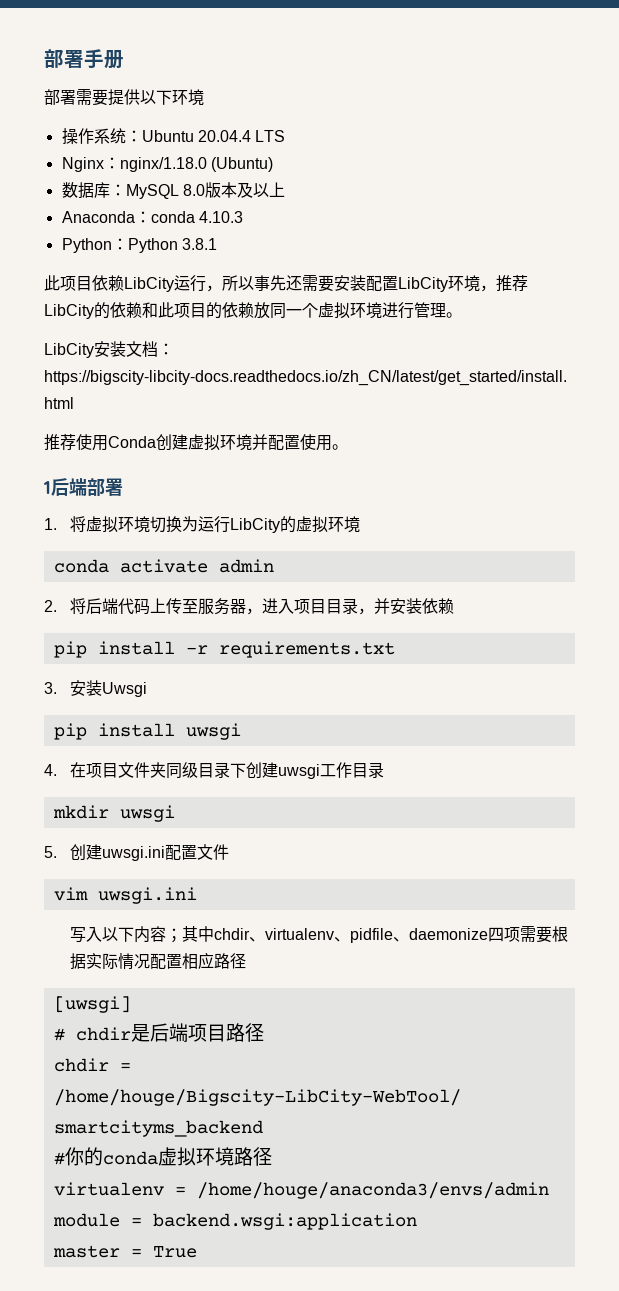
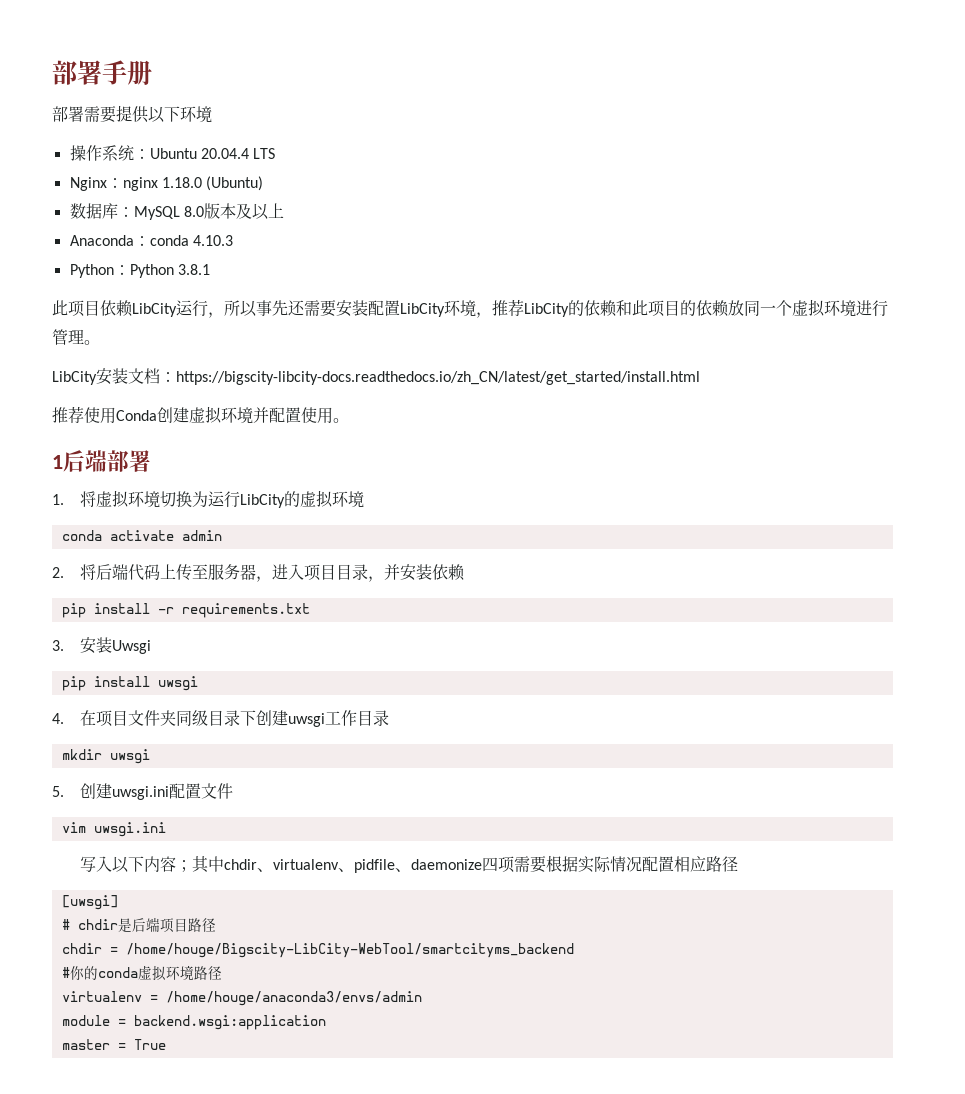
- Nginx：nginx/1.18.0 (Ubuntu)
+ Nginx：nginx 1.18.0 (Ubuntu)

